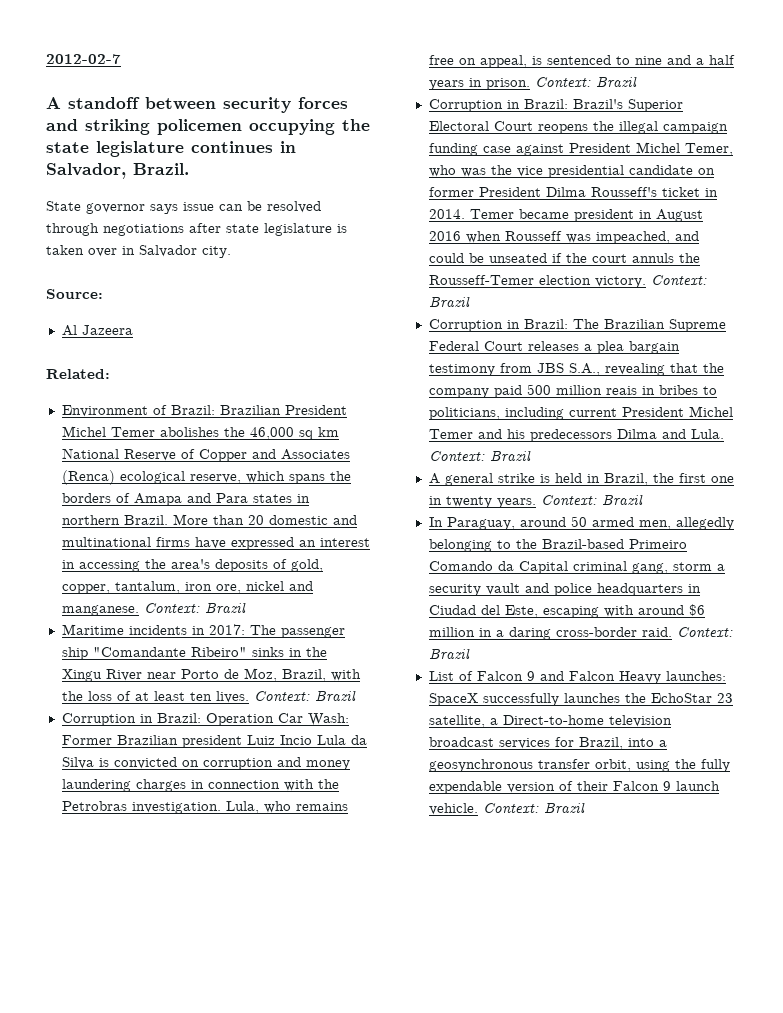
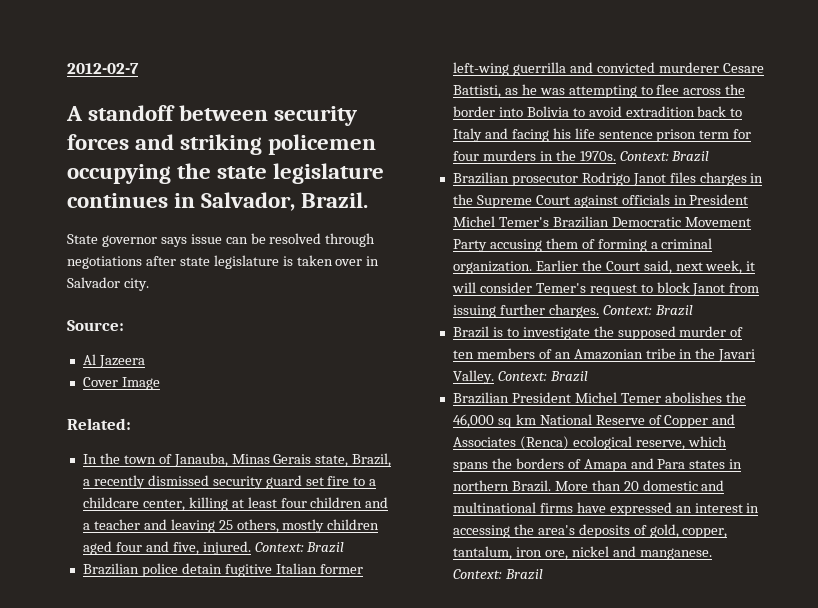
+ Cover Image
- Environment of Brazil: Brazilian President Michel Temer abolishes the 46,000 sq km National Reserve of Copper and Associates (Renca) ecological reserve, which spans the borders of Amapa and Para states in northern Brazil.
+ In the town of Janauba, Minas Gerais state, Brazil, a recently dismissed security guard set fire to a childcare center, killing at least four children and a teacher and leaving 25 others, mostly children aged four and five, injured. Context: Brazil
+ Brazilian police detain fugitive Italian former left-wing guerrilla and convicted murderer Cesare Battisti, as he was attempting to flee across the border into Bolivia to avoid extradition back to Italy and facing his life sentence prison term for four murders in the 1970s. Context: Brazil
+ Brazilian prosecutor Rodrigo Janot files charges in the Supreme Court against officials in President Michel Temer's Brazilian Democratic Movement Party accusing them of forming a criminal organization. Earlier the Court said, next week, it will consider Temer's request to block Janot from issuing further charges. Context: Brazil
+ Brazil is to investigate the supposed murder of ten members of an Amazonian tribe in the Javari Valley. Context: Brazil
+ Brazilian President Michel Temer abolishes the 46,000 sq km National Reserve of Copper and Associates (Renca) ecological reserve, which spans the borders of Amapa and Para states in northern Brazil.
- Maritime incidents in 2017: The passenger ship "Comandante Ribeiro" sinks in the Xingu River near Porto de Moz, Brazil, with the loss of at least ten lives. Context: Brazil
- Corruption in Brazil: Operation Car Wash: Former Brazilian president Luiz Incio Lula da Silva is convicted on corruption and money laundering charges in connection with the Petrobras investigation. Lula, who remains free on appeal, is sentenced to nine and a half years in prison. Context: Brazil
- Corruption in Brazil: Brazil's Superior Electoral Court reopens the illegal campaign funding case against President Michel Temer, who was the vice presidential candidate on former President Dilma Rousseff's ticket in 2014. Temer became president in August 2016 when Rousseff was impeached, and could be unseated if the court annuls the Rousseff-Temer election victory. Context: Brazil
- Corruption in Brazil: The Brazilian Supreme Federal Court releases a plea bargain testimony from JBS S.A., revealing that the company paid 500 million reais in bribes to politicians, including current President Michel Temer and his predecessors Dilma and Lula. Context: Brazil
- A general strike is held in Brazil, the first one in twenty years. Context: Brazil
- In Paraguay, around 50 armed men, allegedly belonging to the Brazil-based Primeiro Comando da Capital criminal gang, storm a security vault and police headquarters in Ciudad del Este, escaping with around $6 million in a daring cross-border raid. Context: Brazil
- List of Falcon 9 and Falcon Heavy launches: SpaceX successfully launches the EchoStar 23 satellite, a Direct-to-home television broadcast services for Brazil, into a geosynchronous transfer orbit, using the fully expendable version of their Falcon 9 launch vehicle. Context: Brazil

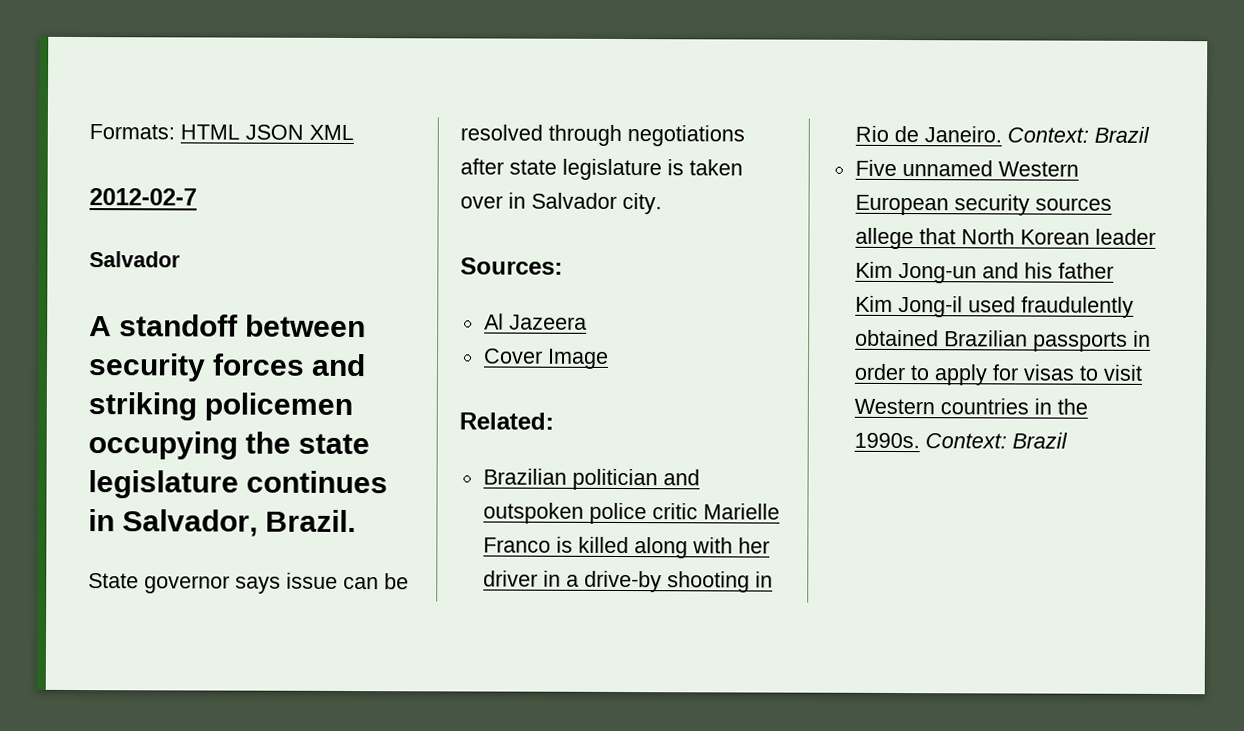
+ Formats: HTML JSON XML
  2012-02-7
+ Salvador
- Source:
+ Sources:
- In the town of Janauba, Minas Gerais state, Brazil, a recently dismissed security guard set fire to a childcare center, killing at least four children and a teacher and leaving 25 others, mostly children aged four and five, injured. Context: Brazil
- Brazilian police detain fugitive Italian former left-wing guerrilla and convicted murderer Cesare Battisti, as he was attempting to flee across the border into Bolivia to avoid extradition back to Italy and facing his life sentence prison term for four murders in the 1970s. Context: Brazil
- Brazilian prosecutor Rodrigo Janot files charges in the Supreme Court against officials in President Michel Temer's Brazilian Democratic Movement Party accusing them of forming a criminal organization. Earlier the Court said, next week, it will consider Temer's request to block Janot from issuing further charges. Context: Brazil
- Brazil is to investigate the supposed murder of ten members of an Amazonian tribe in the Javari Valley. Context: Brazil
- Brazilian President Michel Temer abolishes the 46,000 sq km National Reserve of Copper and Associates (Renca) ecological reserve, which spans the borders of Amapa and Para states in northern Brazil. More than 20 domestic and multinational firms have expressed an interest in accessing the area's deposits of gold, copper, tantalum, iron ore, nickel and manganese. Context: Brazil
+ Brazilian politician and outspoken police critic Marielle Franco is killed along with her driver in a drive-by shooting in Rio de Janeiro. Context: Brazil
+ Five unnamed Western European security sources allege that North Korean leader Kim Jong-un and his father Kim Jong-il used fraudulently obtained Brazilian passports in order to apply for visas to visit Western countries in the 1990s. Context: Brazil

